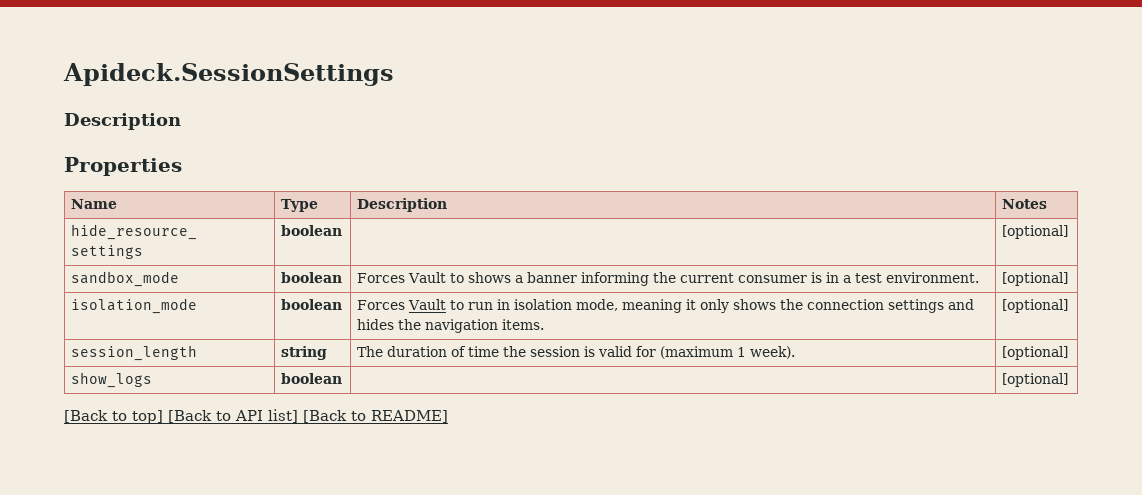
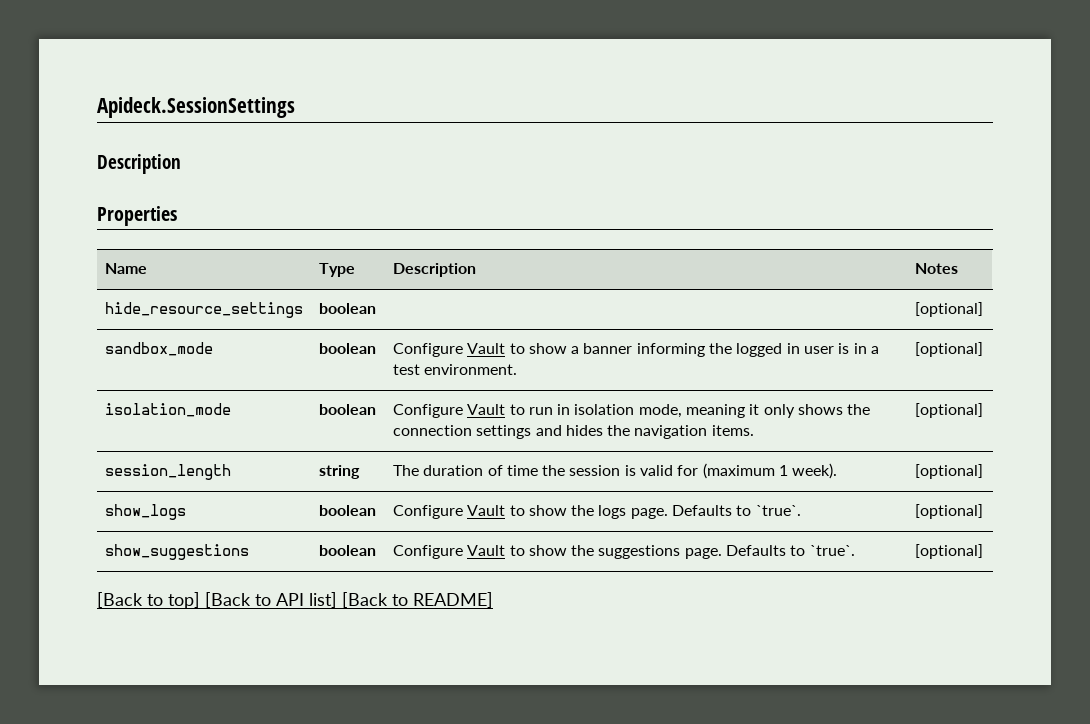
- sandbox_mode | boolean | Forces Vault to shows a banner informing the current consumer is in a test environment. | [optional]
+ sandbox_mode | boolean | Configure Vault to show a banner informing the logged in user is in a test environment. | [optional]
- isolation_mode | boolean | Forces Vault to run in isolation mode, meaning it only shows the connection settings and hides the navigation items. | [optional]
+ isolation_mode | boolean | Configure Vault to run in isolation mode, meaning it only shows the connection settings and hides the navigation items. | [optional]
- show_logs | boolean | | [optional]
+ show_logs | boolean | Configure Vault to show the logs page. Defaults to `true`. | [optional]
+ show_suggestions | boolean | Configure Vault to show the suggestions page. Defaults to `true`. | [optional]

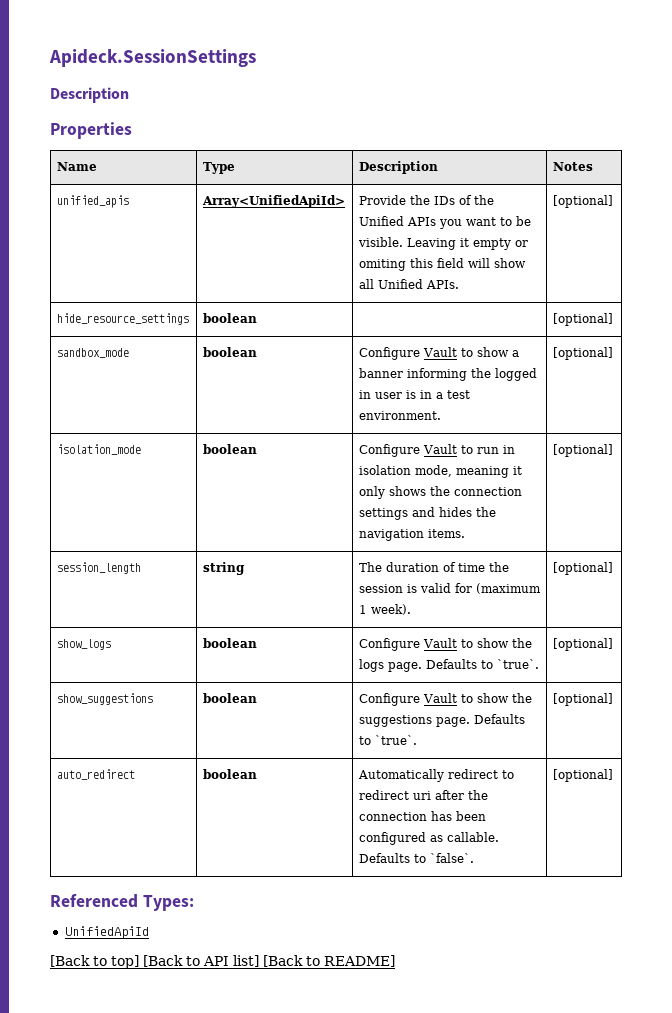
+ unified_apis | Array<UnifiedApiId> | Provide the IDs of the Unified APIs you want to be visible. Leaving it empty or omiting this field will show all Unified APIs. | [optional]
+ auto_redirect | boolean | Automatically redirect to redirect uri after the connection has been configured as callable. Defaults to `false`. | [optional]
+ Referenced Types:
+ UnifiedApiId

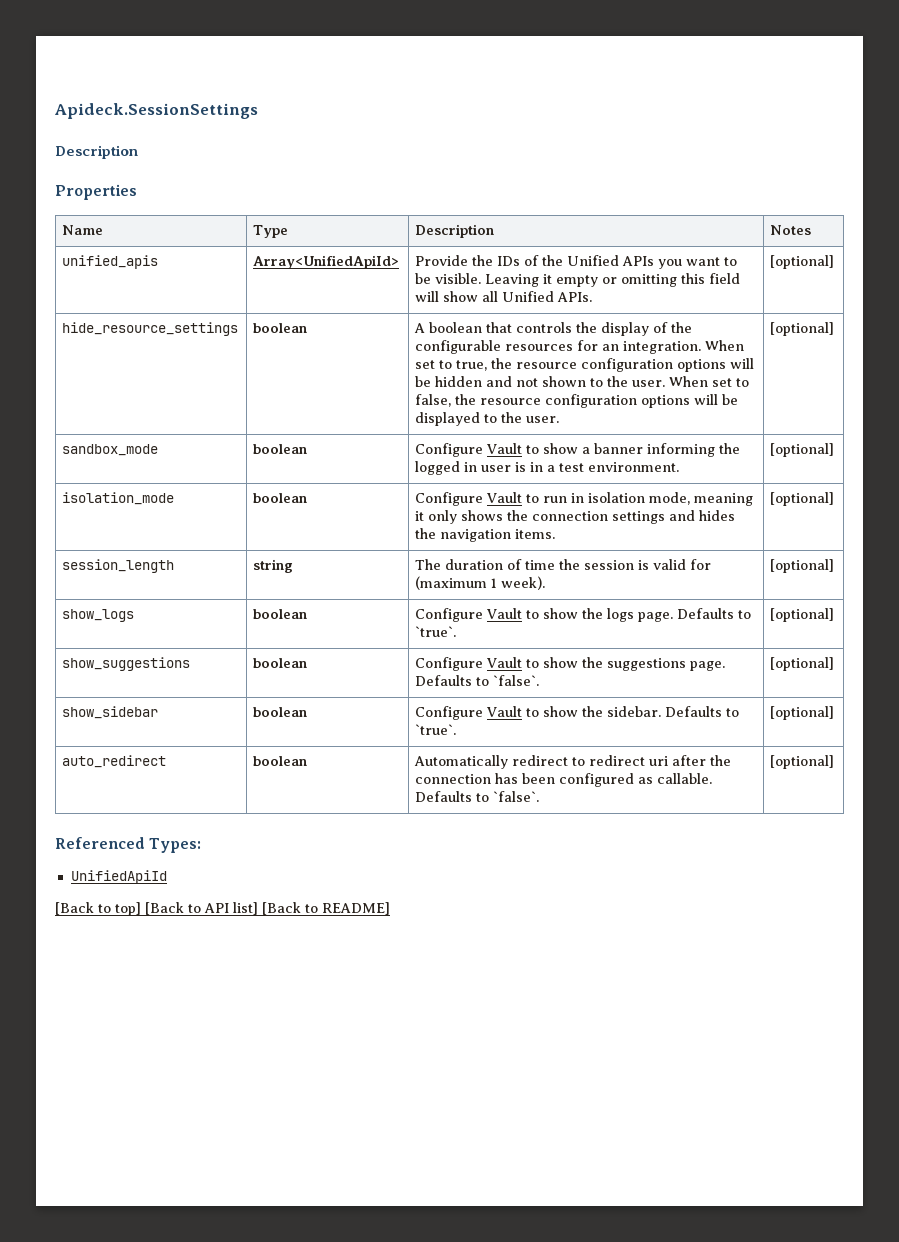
- unified_apis | Array<UnifiedApiId> | Provide the IDs of the Unified APIs you want to be visible. Leaving it empty or omiting this field will show all Unified APIs. | [optional]
+ unified_apis | Array<UnifiedApiId> | Provide the IDs of the Unified APIs you want to be visible. Leaving it empty or omitting this field will show all Unified APIs. | [optional]
+ A boolean that controls the display of the configurable resources for an integration. When set to true, the resource configuration options will be hidden and not shown to the user. When set to false, the resource configuration options will be displayed to the user.
- show_suggestions | boolean | Configure Vault to show the suggestions page. Defaults to `true`. | [optional]
+ show_suggestions | boolean | Configure Vault to show the suggestions page. Defaults to `false`. | [optional]
+ show_sidebar | boolean | Configure Vault to show the sidebar. Defaults to `true`. | [optional]

